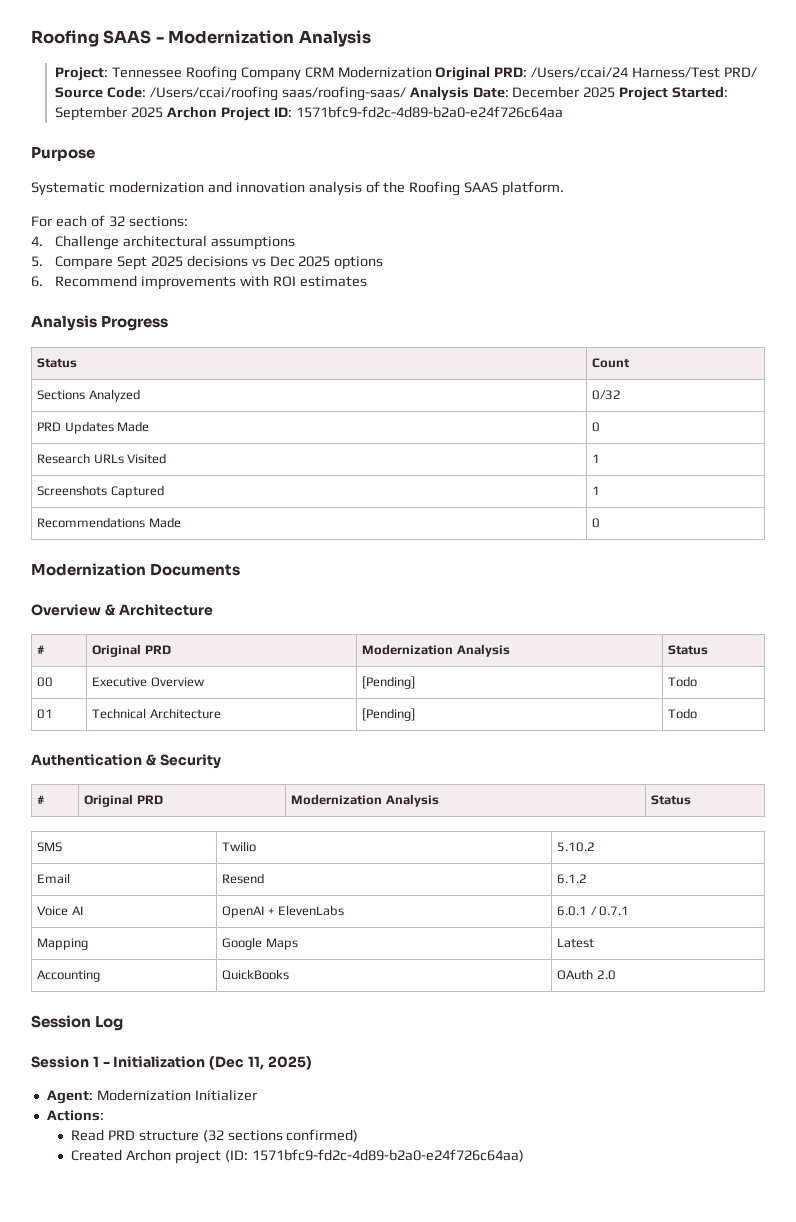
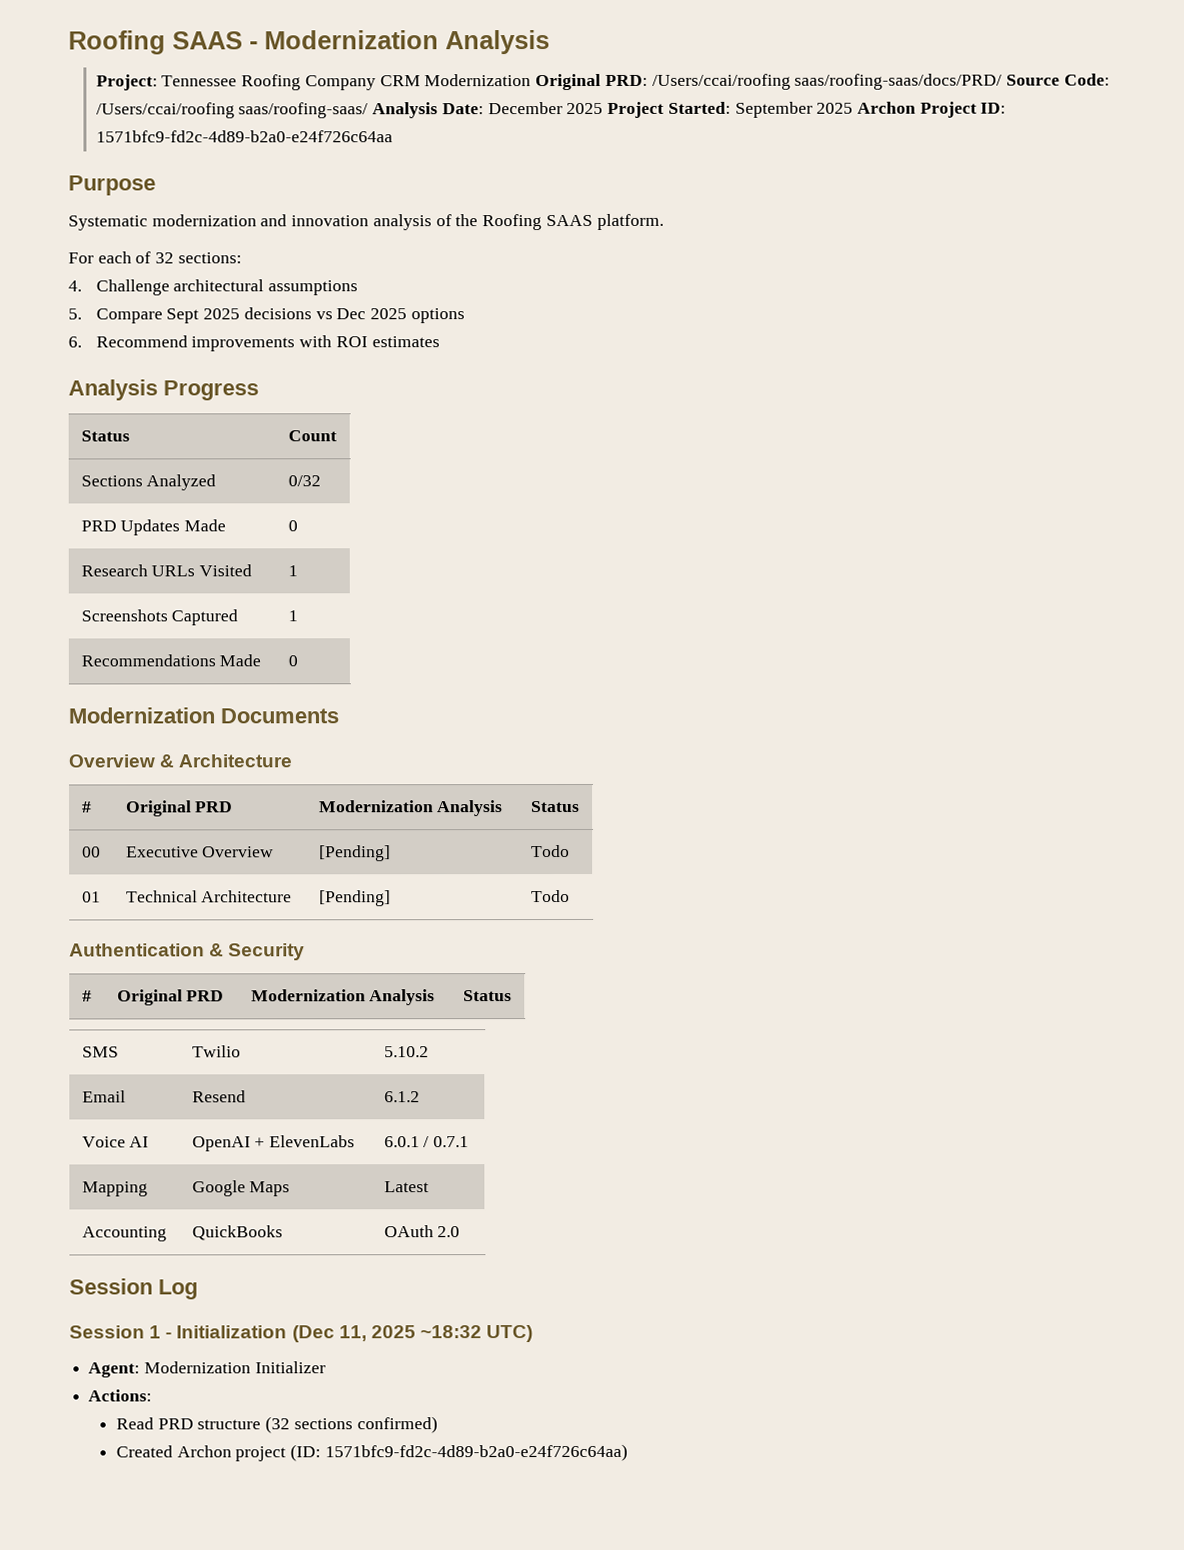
- Project: Tennessee Roofing Company CRM Modernization Original PRD: /Users/ccai/24 Harness/Test PRD/ Source Code: /Users/ccai/roofing saas/roofing-saas/ Analysis Date: December 2025 Project Started: September 2025 Archon Project ID: 1571bfc9-fd2c-4d89-b2a0-e24f726c64aa
+ Project: Tennessee Roofing Company CRM Modernization Original PRD: /Users/ccai/roofing saas/roofing-saas/docs/PRD/ Source Code: /Users/ccai/roofing saas/roofing-saas/ Analysis Date: December 2025 Project Started: September 2025 Archon Project ID: 1571bfc9-fd2c-4d89-b2a0-e24f726c64aa
- Session 1 - Initialization (Dec 11, 2025)
+ Session 1 - Initialization (Dec 11, 2025 ~18:32 UTC)

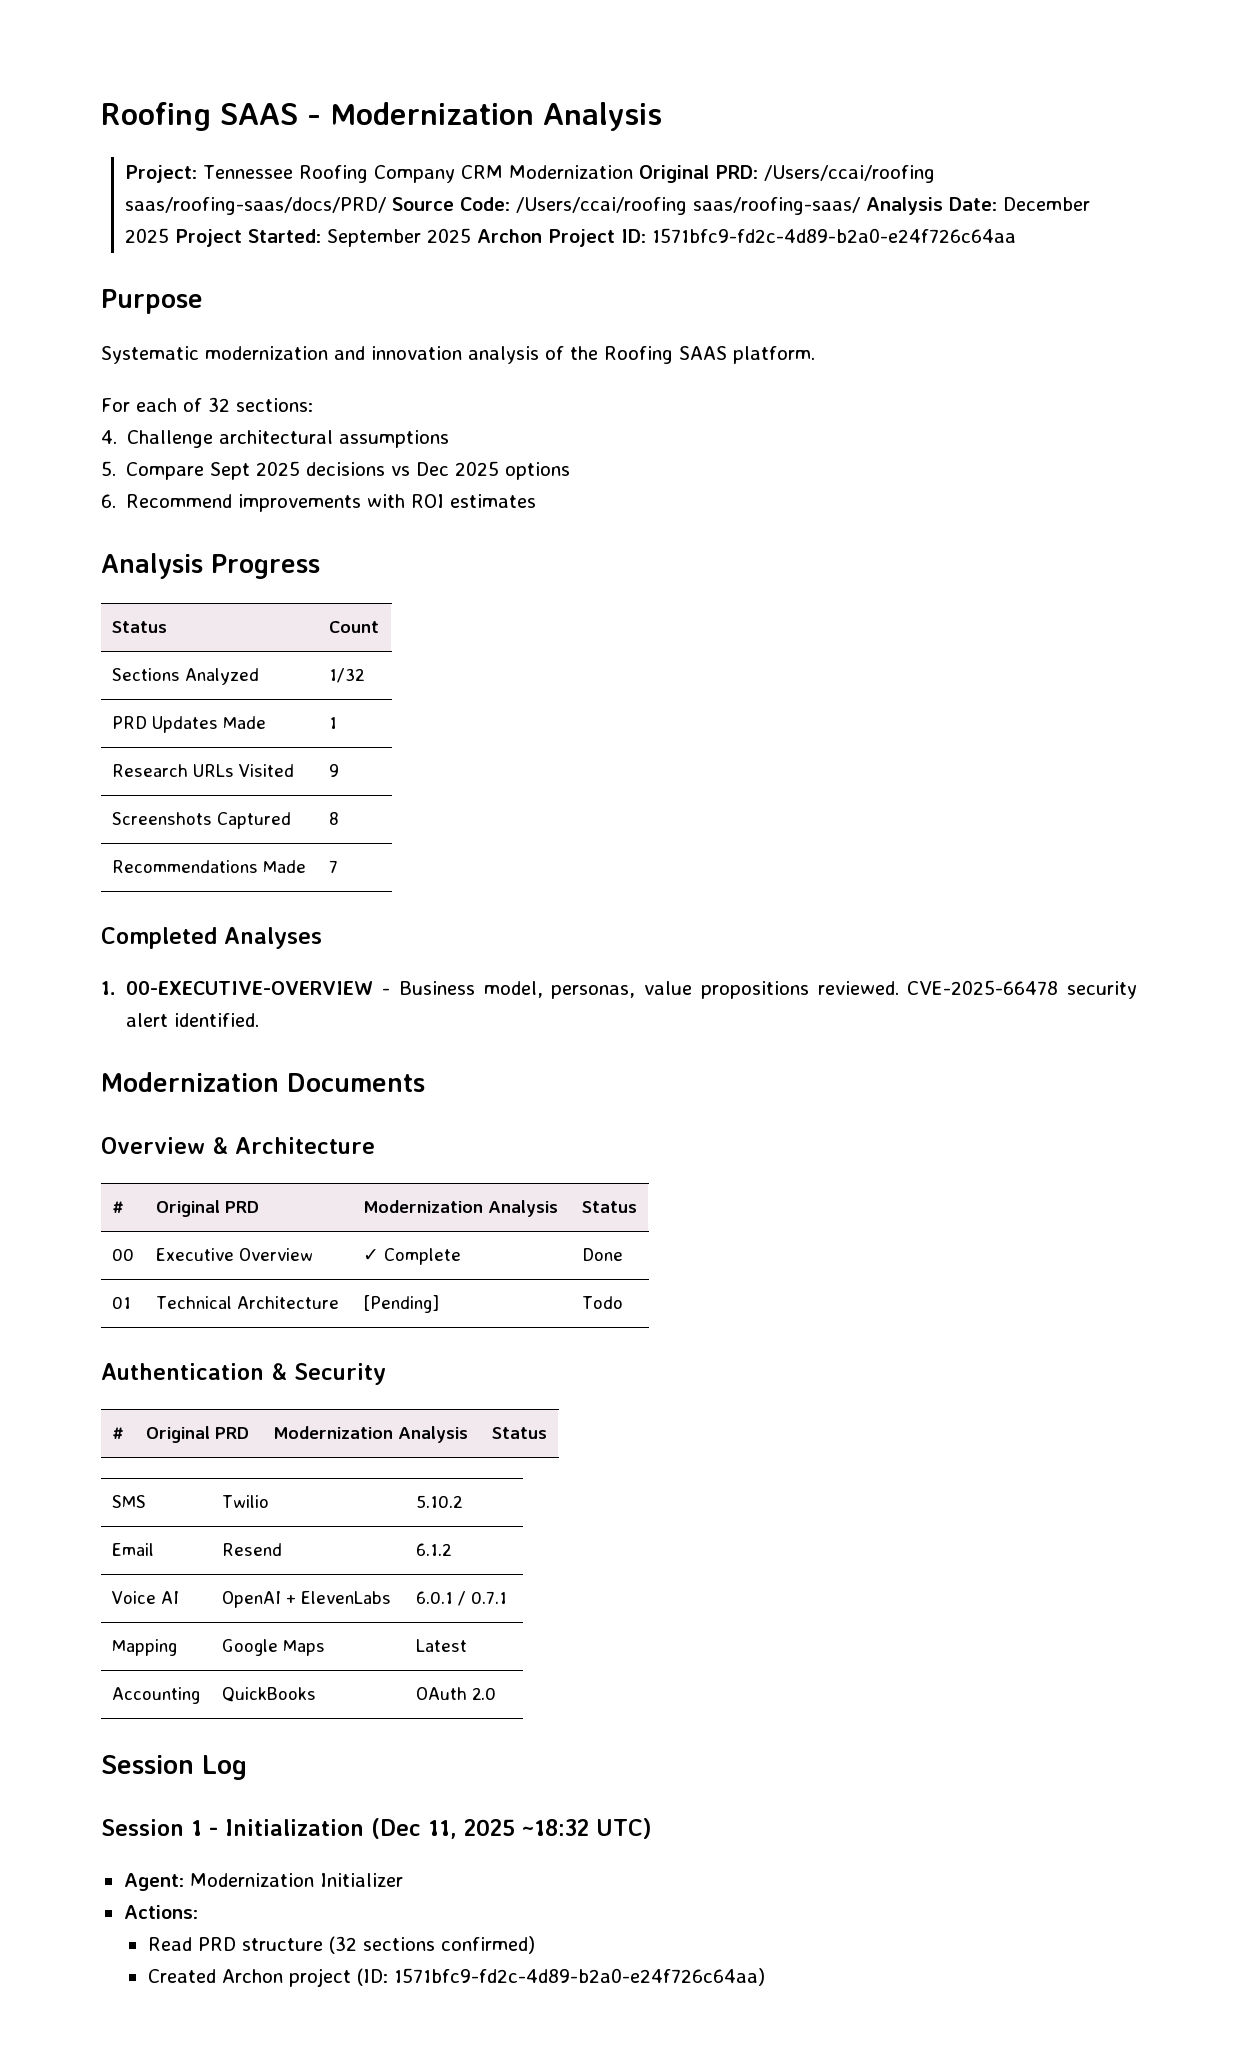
- Sections Analyzed | 0/32
+ Sections Analyzed | 1/32
- PRD Updates Made | 0
+ PRD Updates Made | 1
- Research URLs Visited | 1
+ Research URLs Visited | 9
- Screenshots Captured | 1
+ Screenshots Captured | 8
- Recommendations Made | 0
+ Recommendations Made | 7
+ Completed Analyses
+ 1. 00-EXECUTIVE-OVERVIEW - Business model, personas, value propositions reviewed. CVE-2025-66478 security alert identified.
- 00 | Executive Overview | [Pending] | Todo
+ 00 | Executive Overview | ✓ Complete | Done

